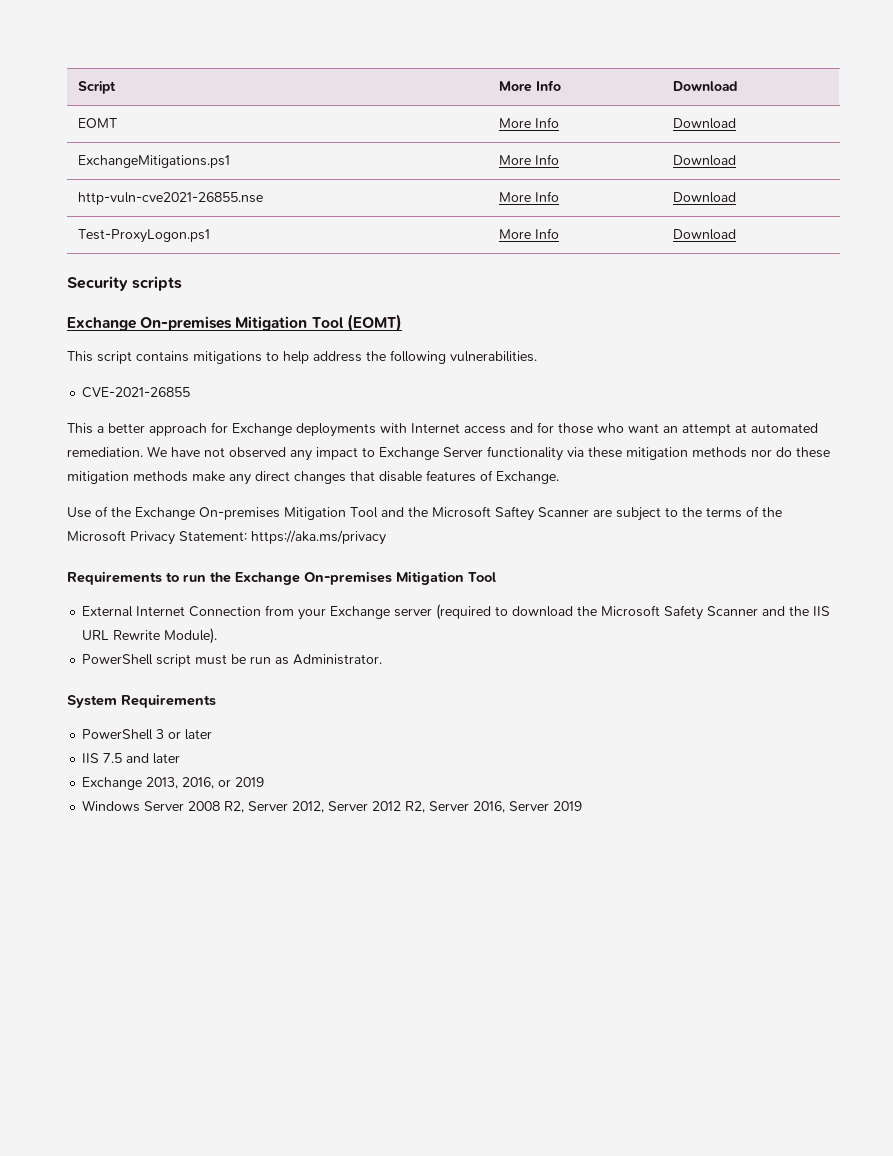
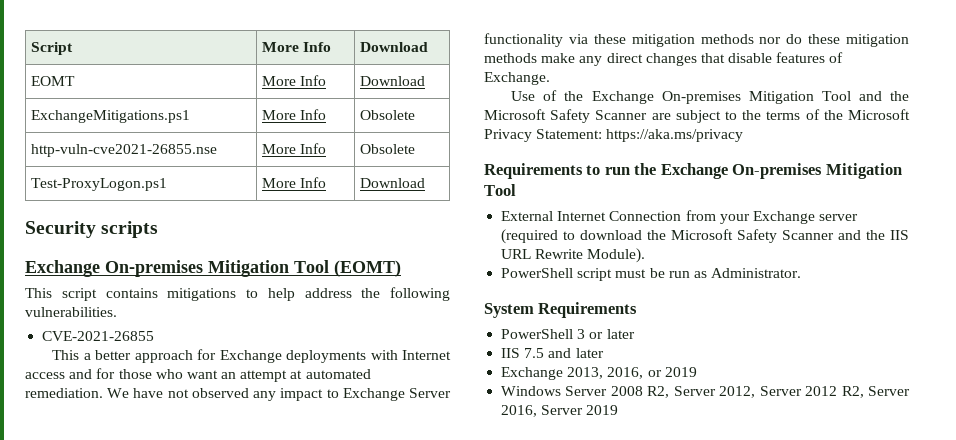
- ExchangeMitigations.ps1 | More Info | Download
+ ExchangeMitigations.ps1 | More Info | Obsolete
- http-vuln-cve2021-26855.nse | More Info | Download
+ http-vuln-cve2021-26855.nse | More Info | Obsolete
- Use of the Exchange On-premises Mitigation Tool and the Microsoft Saftey Scanner are subject to the terms of the Microsoft Privacy Statement: https://aka.ms/privacy
+ Use of the Exchange On-premises Mitigation Tool and the Microsoft Safety Scanner are subject to the terms of the Microsoft Privacy Statement: https://aka.ms/privacy

